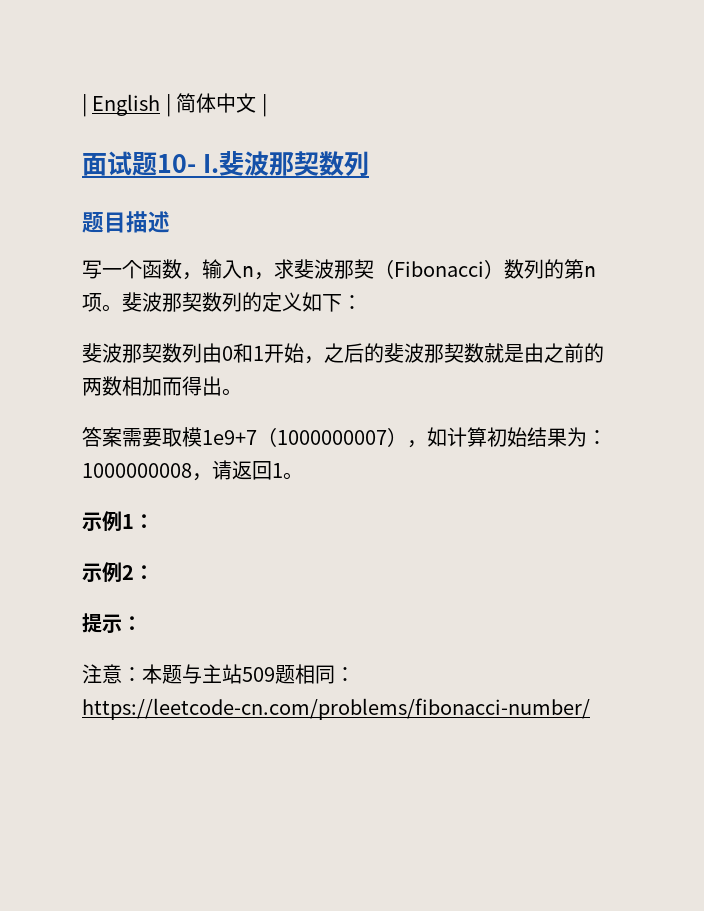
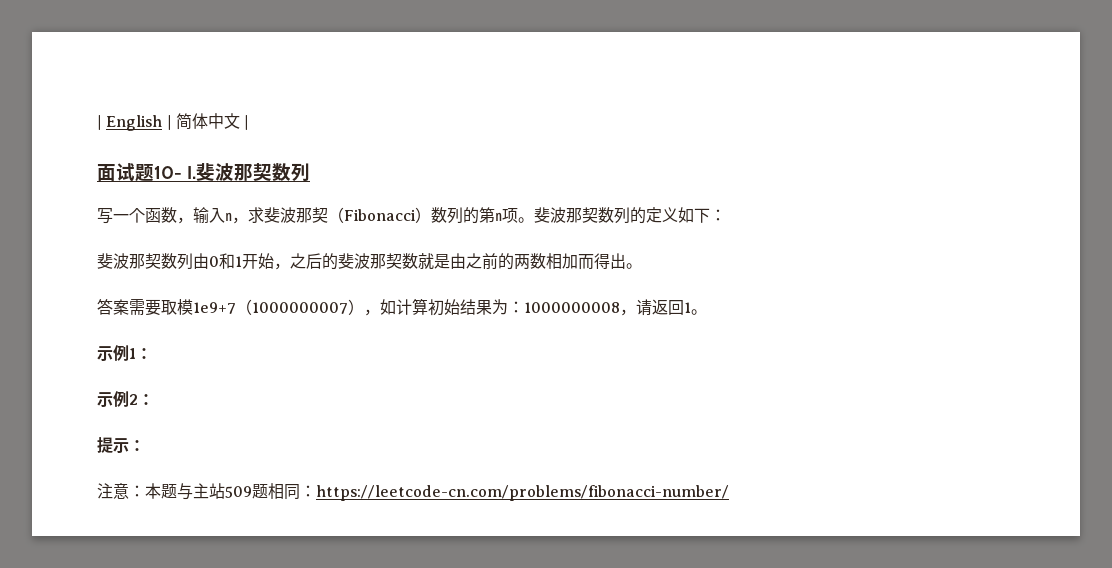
- 题目描述

